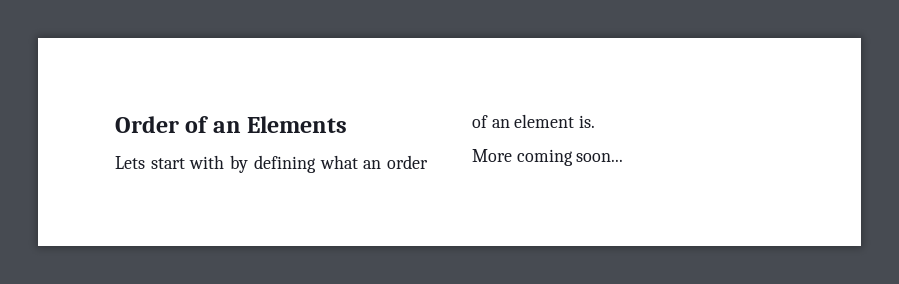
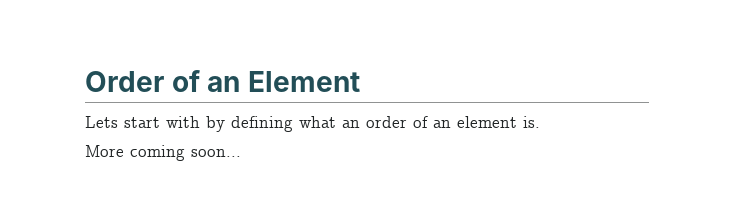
- Order of an Elements
+ Order of an Element

